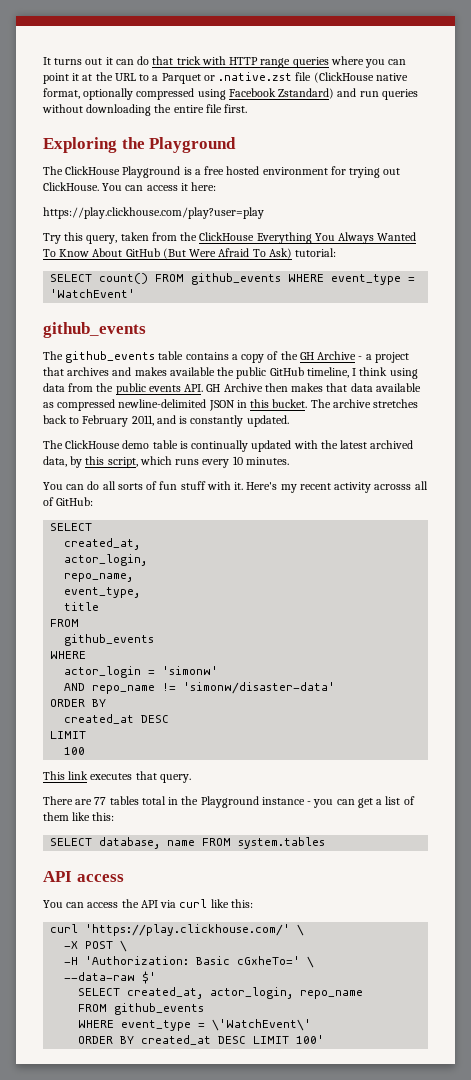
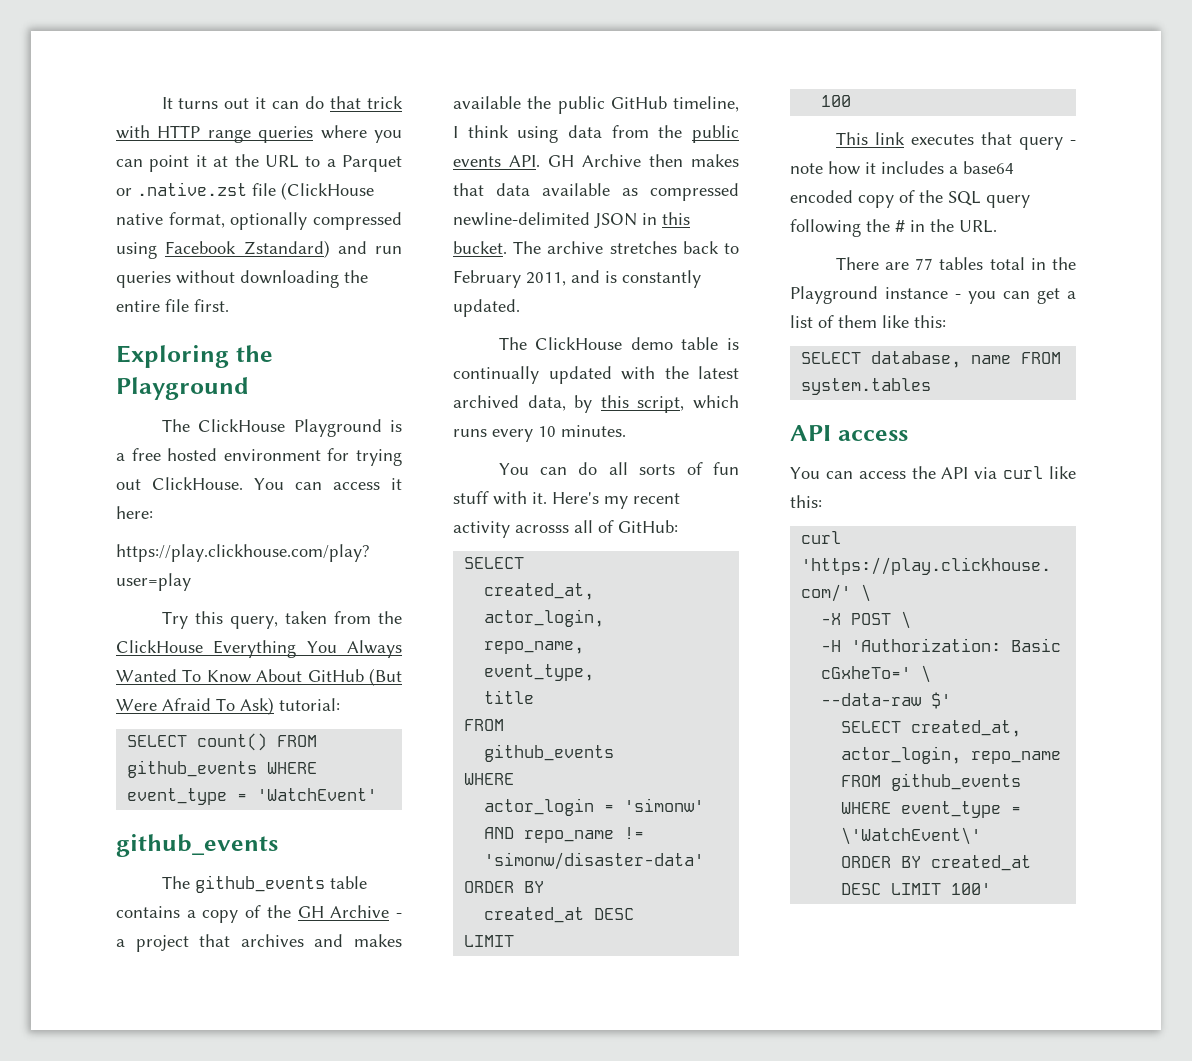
- This link executes that query.
+ This link executes that query - note how it includes a base64 encoded copy of the SQL query following the # in the URL.

